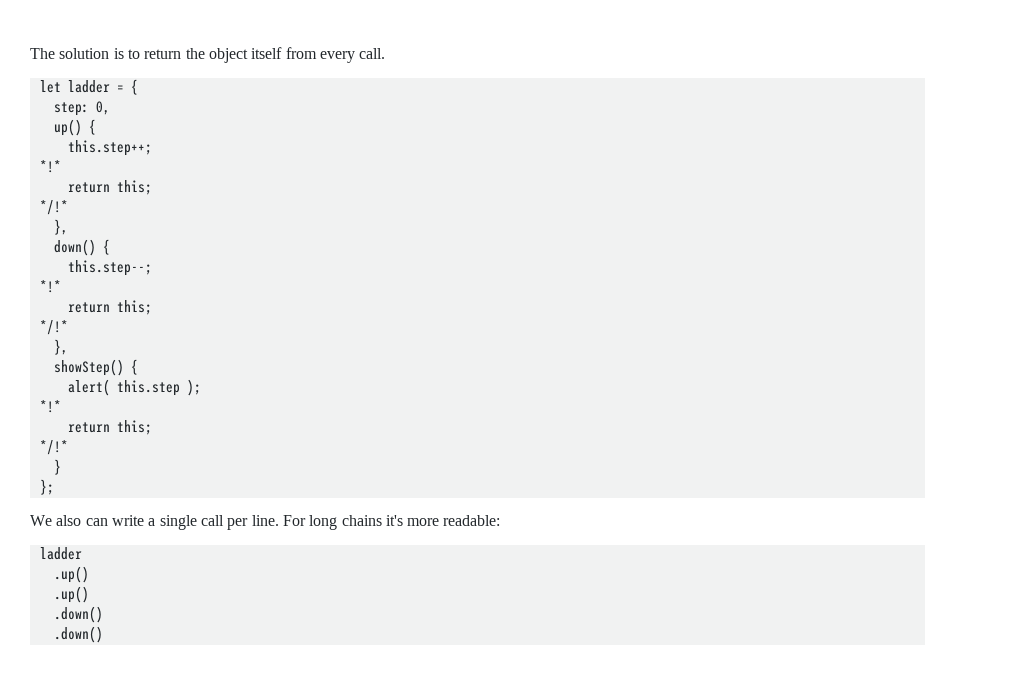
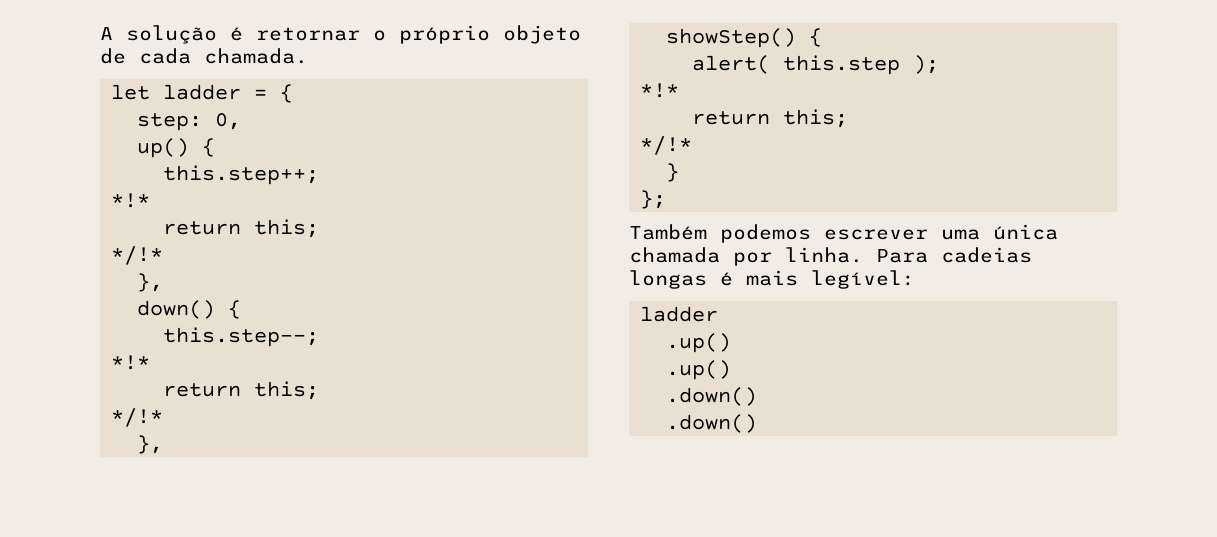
- The solution is to return the object itself from every call.
+ A solução é retornar o próprio objeto de cada chamada.
- We also can write a single call per line. For long chains it's more readable:
+ Também podemos escrever uma única chamada por linha. Para cadeias longas é mais legível:

